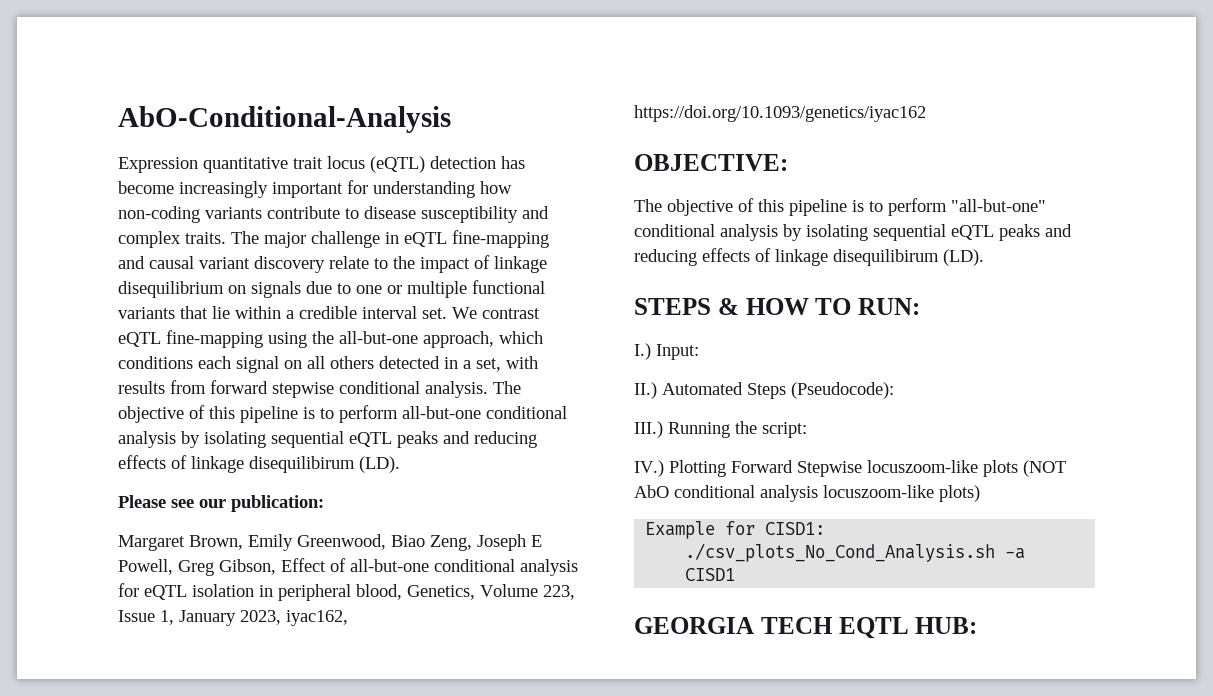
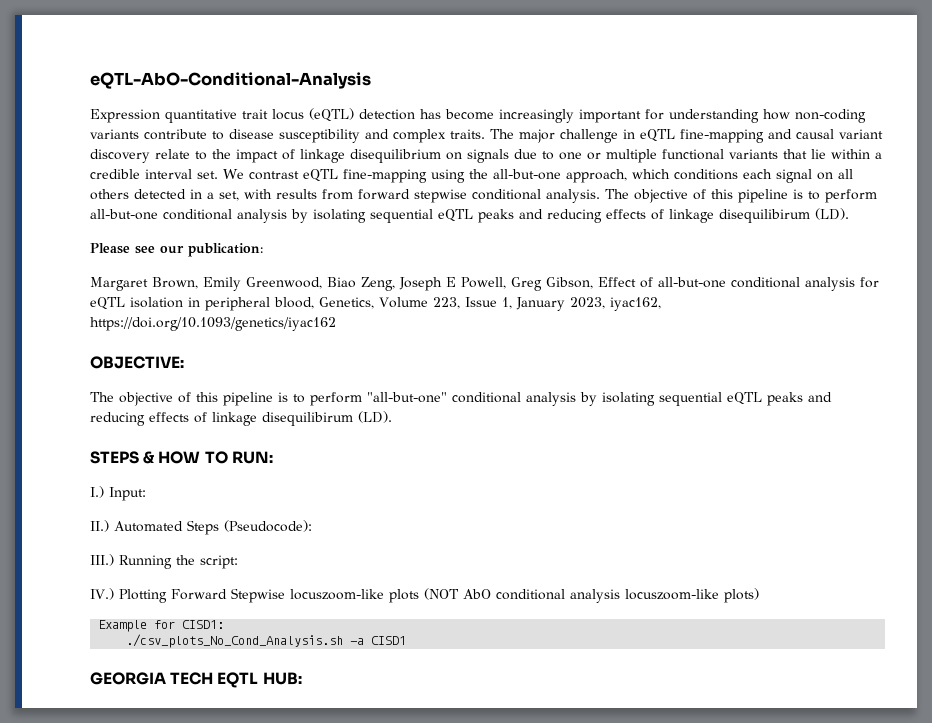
- AbO-Conditional-Analysis
+ eQTL-AbO-Conditional-Analysis

